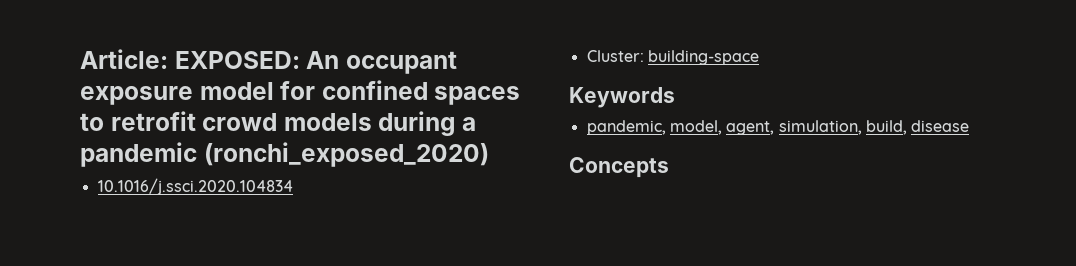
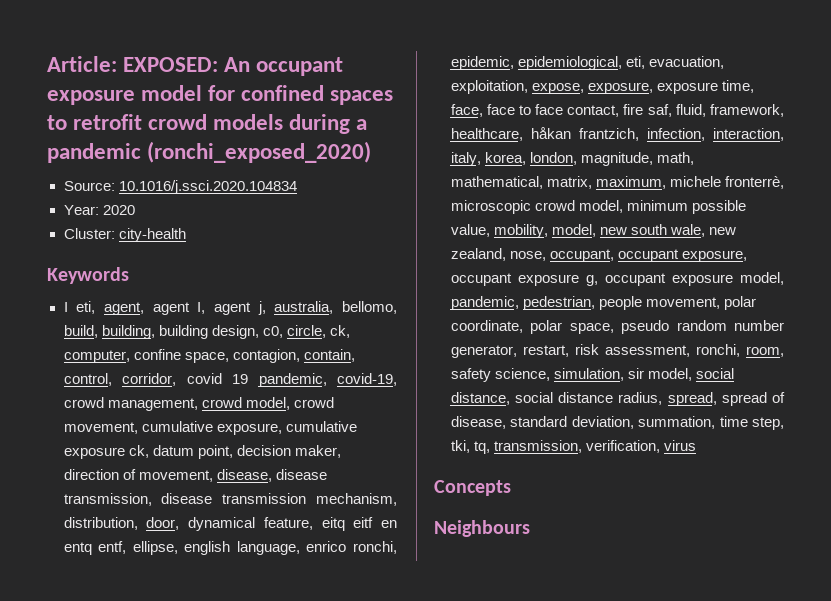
- 10.1016/j.ssci.2020.104834
+ Source: 10.1016/j.ssci.2020.104834
+ Year: 2020
- Cluster: building-space
+ Cluster: city-health
- pandemic, model, agent, simulation, build, disease
+ I eti, agent, agent I, agent j, australia, bellomo, build, building, building design, c0, circle, ck, computer, confine space, contagion, contain, control, corridor, covid 19 pandemic, covid-19, crowd management, crowd model, crowd movement, cumulative exposure, cumulative exposure ck, datum point, decision maker, direction of movement, disease, disease transmission, disease transmission mechanism, distribution, door, dynamical feature, eitq eitf en entq entf, ellipse, english language, enrico ronchi, epidemic, epidemiological, eti, evacuation, exploitation, expose, exposure, exposure time, face, face to face contact, fire saf, fluid, framework, healthcare, håkan frantzich, infection, interaction, italy, korea, london, magnitude, math, mathematical, matrix, maximum, michele fronterrè, microscopic crowd model, minimum possible value, mobility, model, new south wale, new zealand, nose, occupant, occupant exposure, occupant exposure g, occupant exposure model, pandemic, pedestrian, people movement, polar coordinate, polar space, pseudo random number generator, restart, risk assessment, ronchi, room, safety science, simulation, sir model, social distance, social distance radius, spread, spread of disease, standard deviation, summation, time step, tki, tq, transmission, verification, virus
+ Neighbours

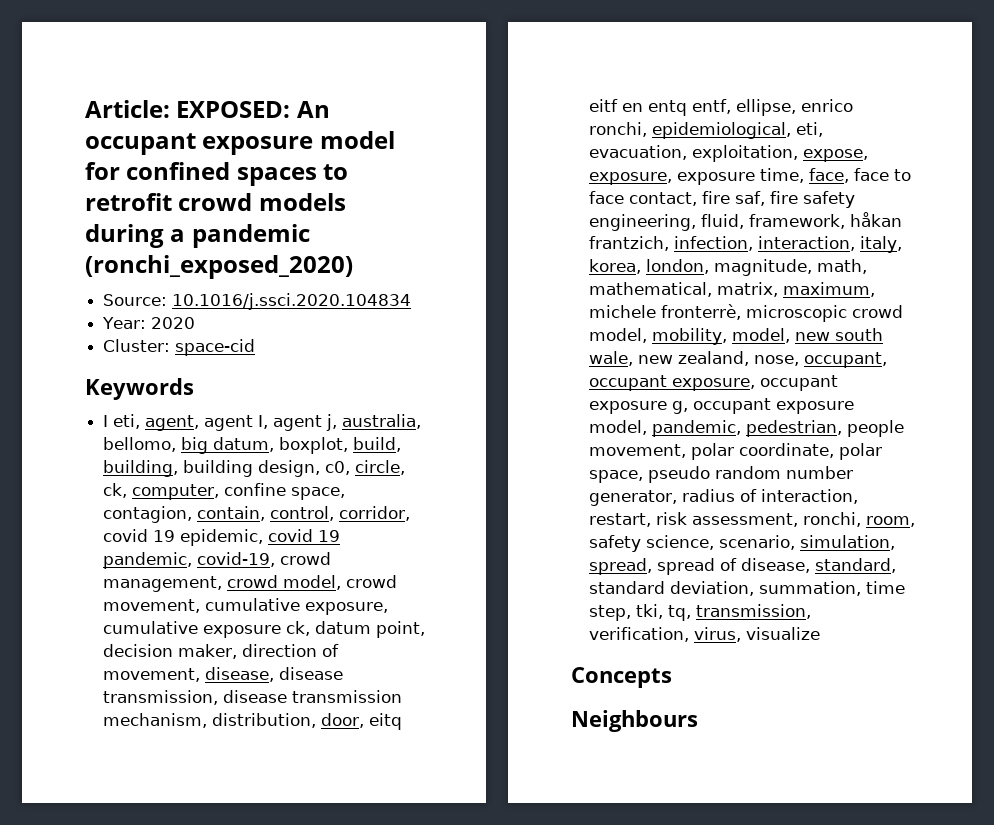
- Cluster: city-health
+ Cluster: space-cid
- I eti, agent, agent I, agent j, australia, bellomo, build, building, building design, c0, circle, ck, computer, confine space, contagion, contain, control, corridor, covid 19 pandemic, covid-19, crowd management, crowd model, crowd movement, cumulative exposure, cumulative exposure ck, datum point, decision maker, direction of movement, disease, disease transmission, disease transmission mechanism, distribution, door, dynamical feature, eitq eitf en entq entf, ellipse, english language, enrico ronchi, epidemic, epidemiological, eti, evacuation, exploitation, expose, exposure, exposure time, face, face to face contact, fire saf, fluid, framework, healthcare, håkan frantzich, infection, interaction, italy, korea, london, magnitude, math, mathematical, matrix, maximum, michele fronterrè, microscopic crowd model, minimum possible value, mobility, model, new south wale, new zealand, nose, occupant, occupant exposure, occupant exposure g, occupant exposure model, pandemic, pedestrian, people movement, polar coordinate, polar space, pseudo random number generator, restart, risk assessment, ronchi, room, safety science, simulation, sir model, social distance, social distance radius, spread, spread of disease, standard deviation, summation, time step, tki, tq, transmission, verification, virus
+ I eti, agent, agent I, agent j, australia, bellomo, big datum, boxplot, build, building, building design, c0, circle, ck, computer, confine space, contagion, contain, control, corridor, covid 19 epidemic, covid 19 pandemic, covid-19, crowd management, crowd model, crowd movement, cumulative exposure, cumulative exposure ck, datum point, decision maker, direction of movement, disease, disease transmission, disease transmission mechanism, distribution, door, eitq eitf en entq entf, ellipse, enrico ronchi, epidemiological, eti, evacuation, exploitation, expose, exposure, exposure time, face, face to face contact, fire saf, fire safety engineering, fluid, framework, håkan frantzich, infection, interaction, italy, korea, london, magnitude, math, mathematical, matrix, maximum, michele fronterrè, microscopic crowd model, mobility, model, new south wale, new zealand, nose, occupant, occupant exposure, occupant exposure g, occupant exposure model, pandemic, pedestrian, people movement, polar coordinate, polar space, pseudo random number generator, radius of interaction, restart, risk assessment, ronchi, room, safety science, scenario, simulation, spread, spread of disease, standard, standard deviation, summation, time step, tki, tq, transmission, verification, virus, visualize

